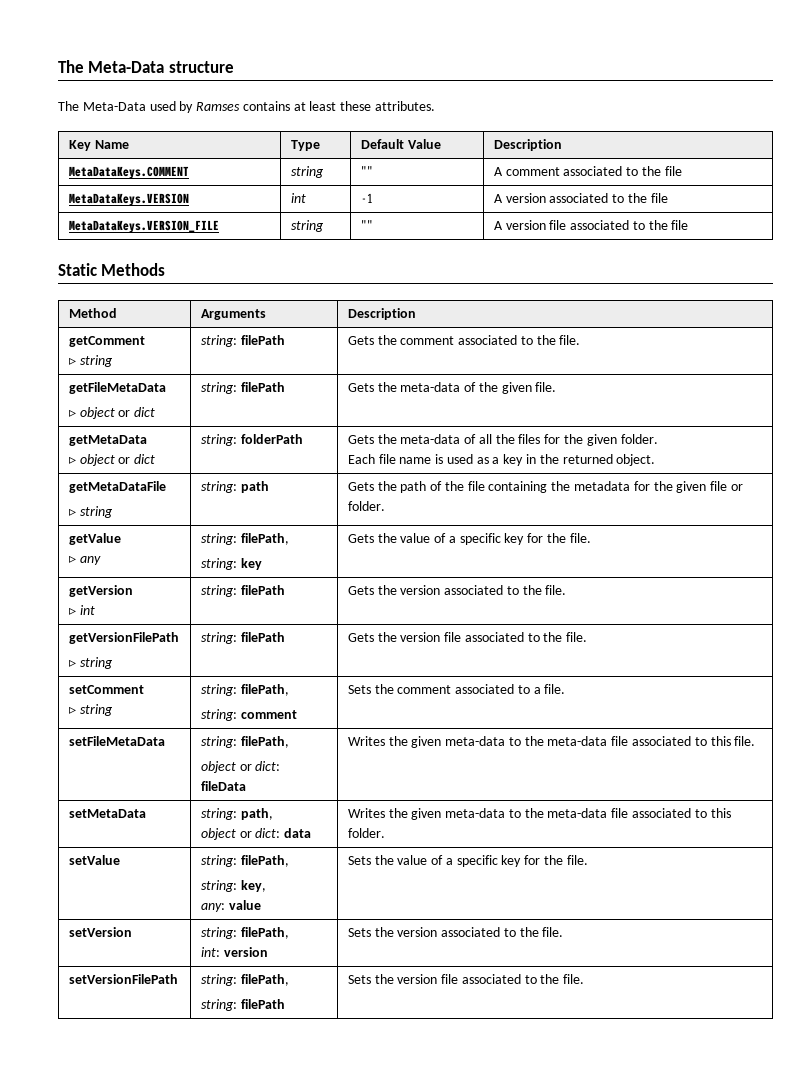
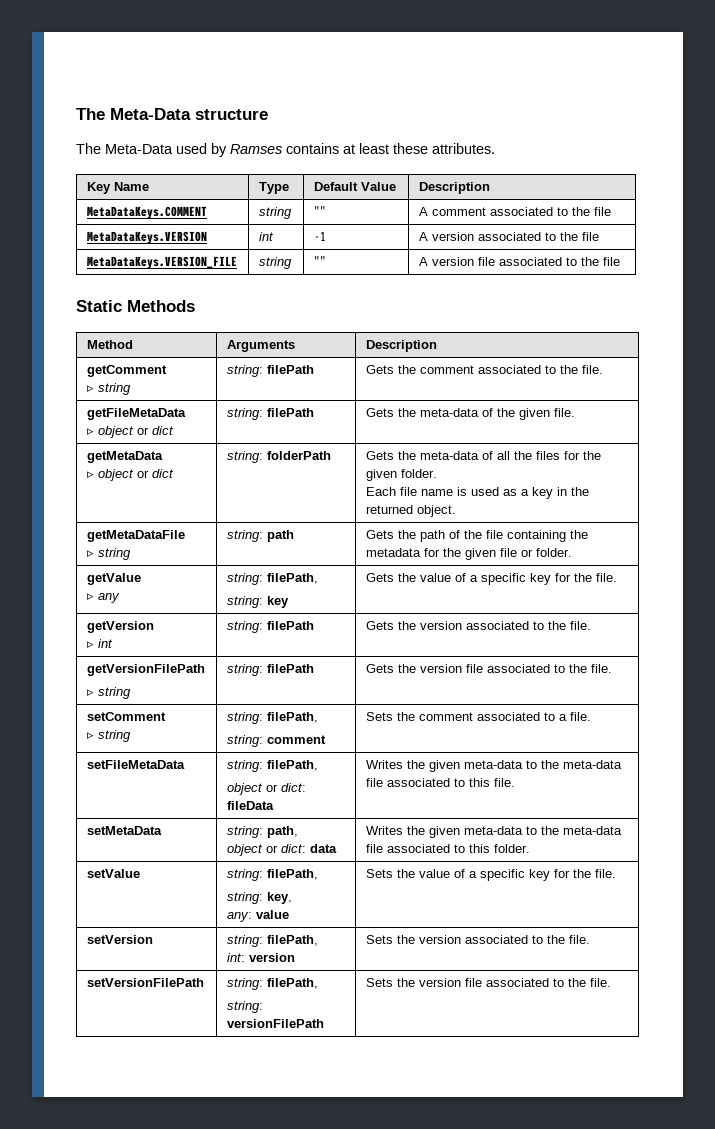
  setVersionFilePath | string: filePath,
- string: filePath | Sets the version file associated to the file.
+ string: versionFilePath | Sets the version file associated to the file.

